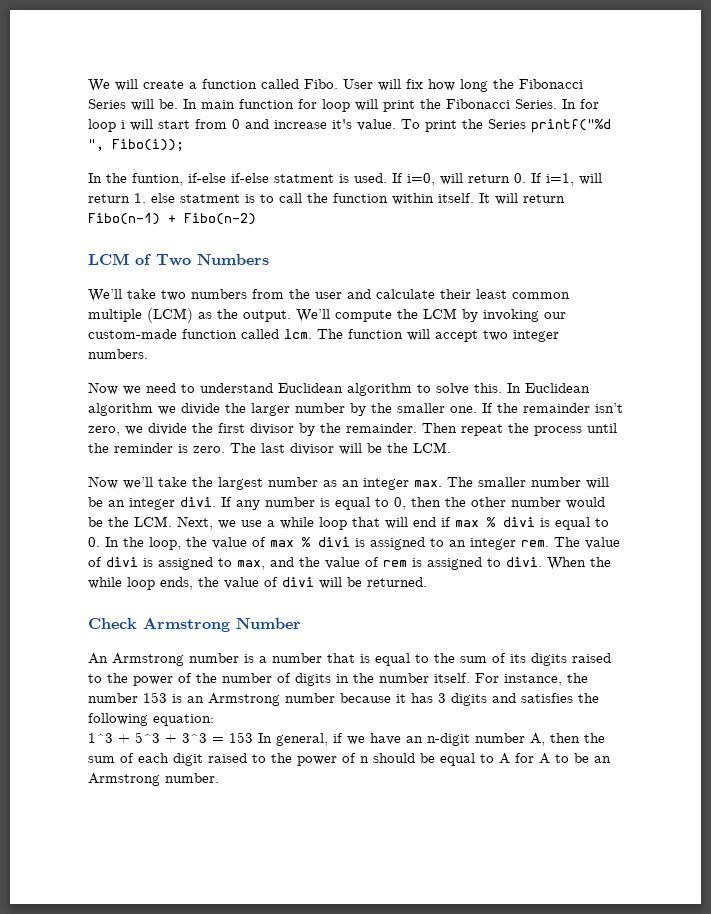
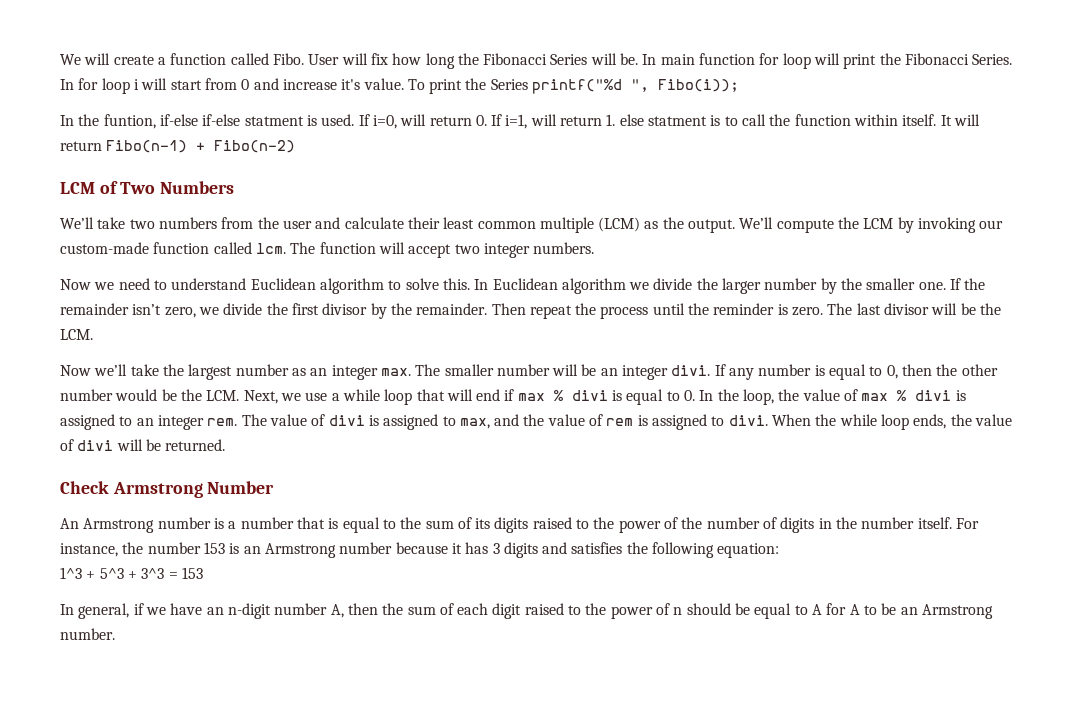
- 1^3 + 5^3 + 3^3 = 153 In general, if we have an n-digit number A, then the sum of each digit raised to the power of n should be equal to A for A to be an Armstrong number.
+ 1^3 + 5^3 + 3^3 = 153
+ In general, if we have an n-digit number A, then the sum of each digit raised to the power of n should be equal to A for A to be an Armstrong number.

